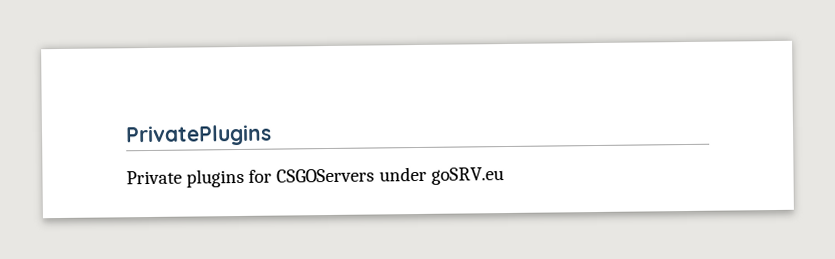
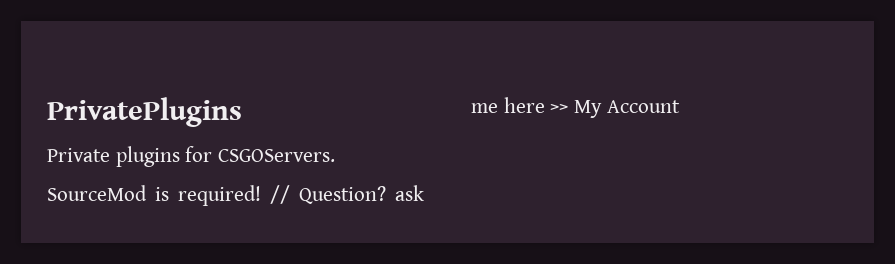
- Private plugins for CSGOServers under goSRV.eu
+ Private plugins for CSGOServers.
+ SourceMod is required! // Question? ask me here >> My Account

